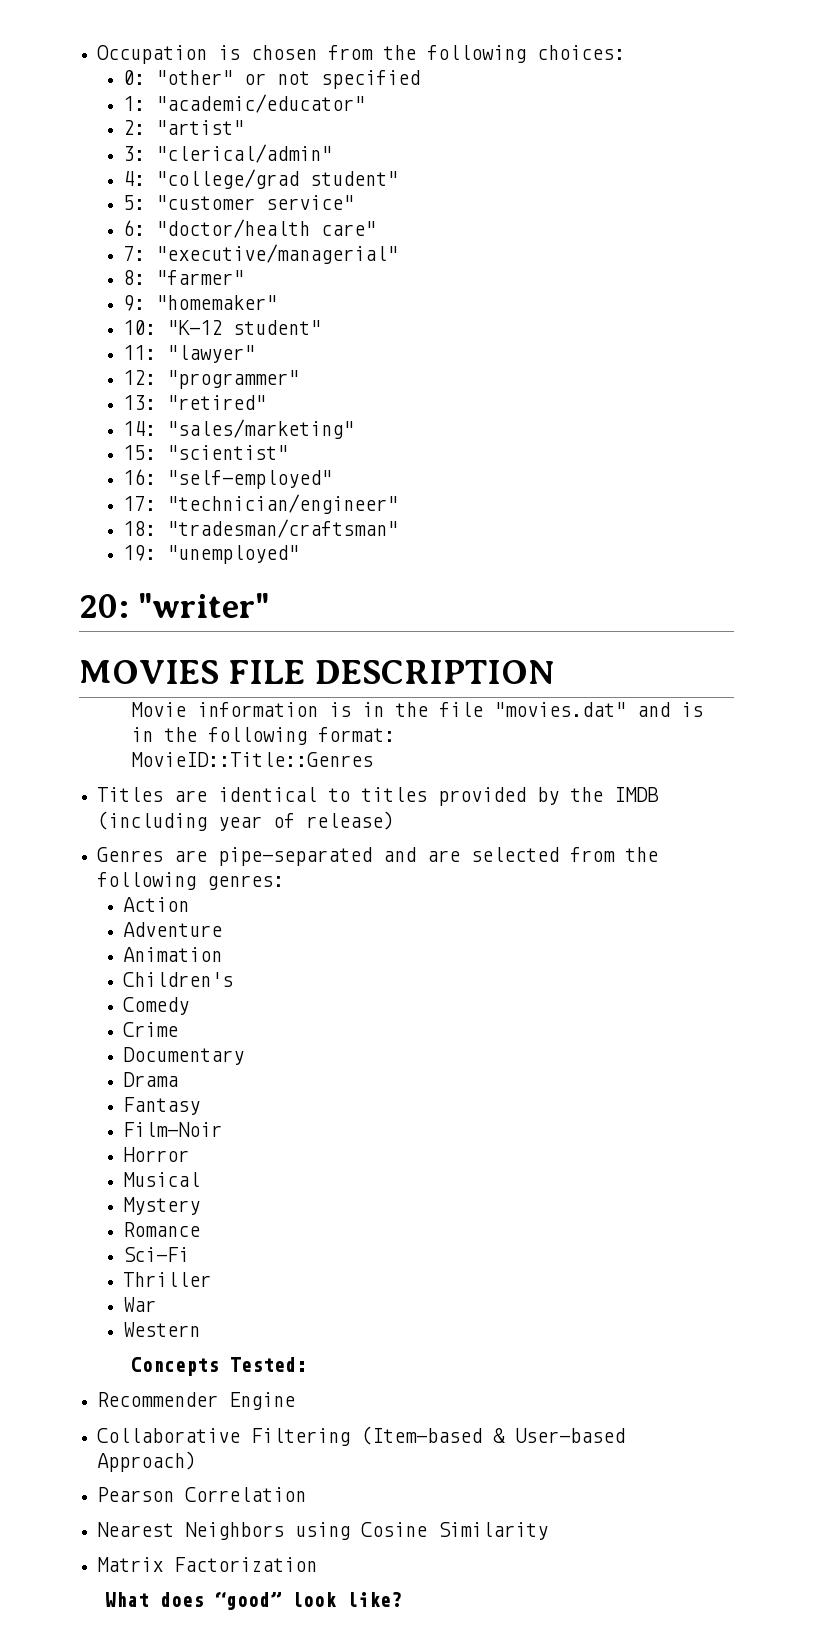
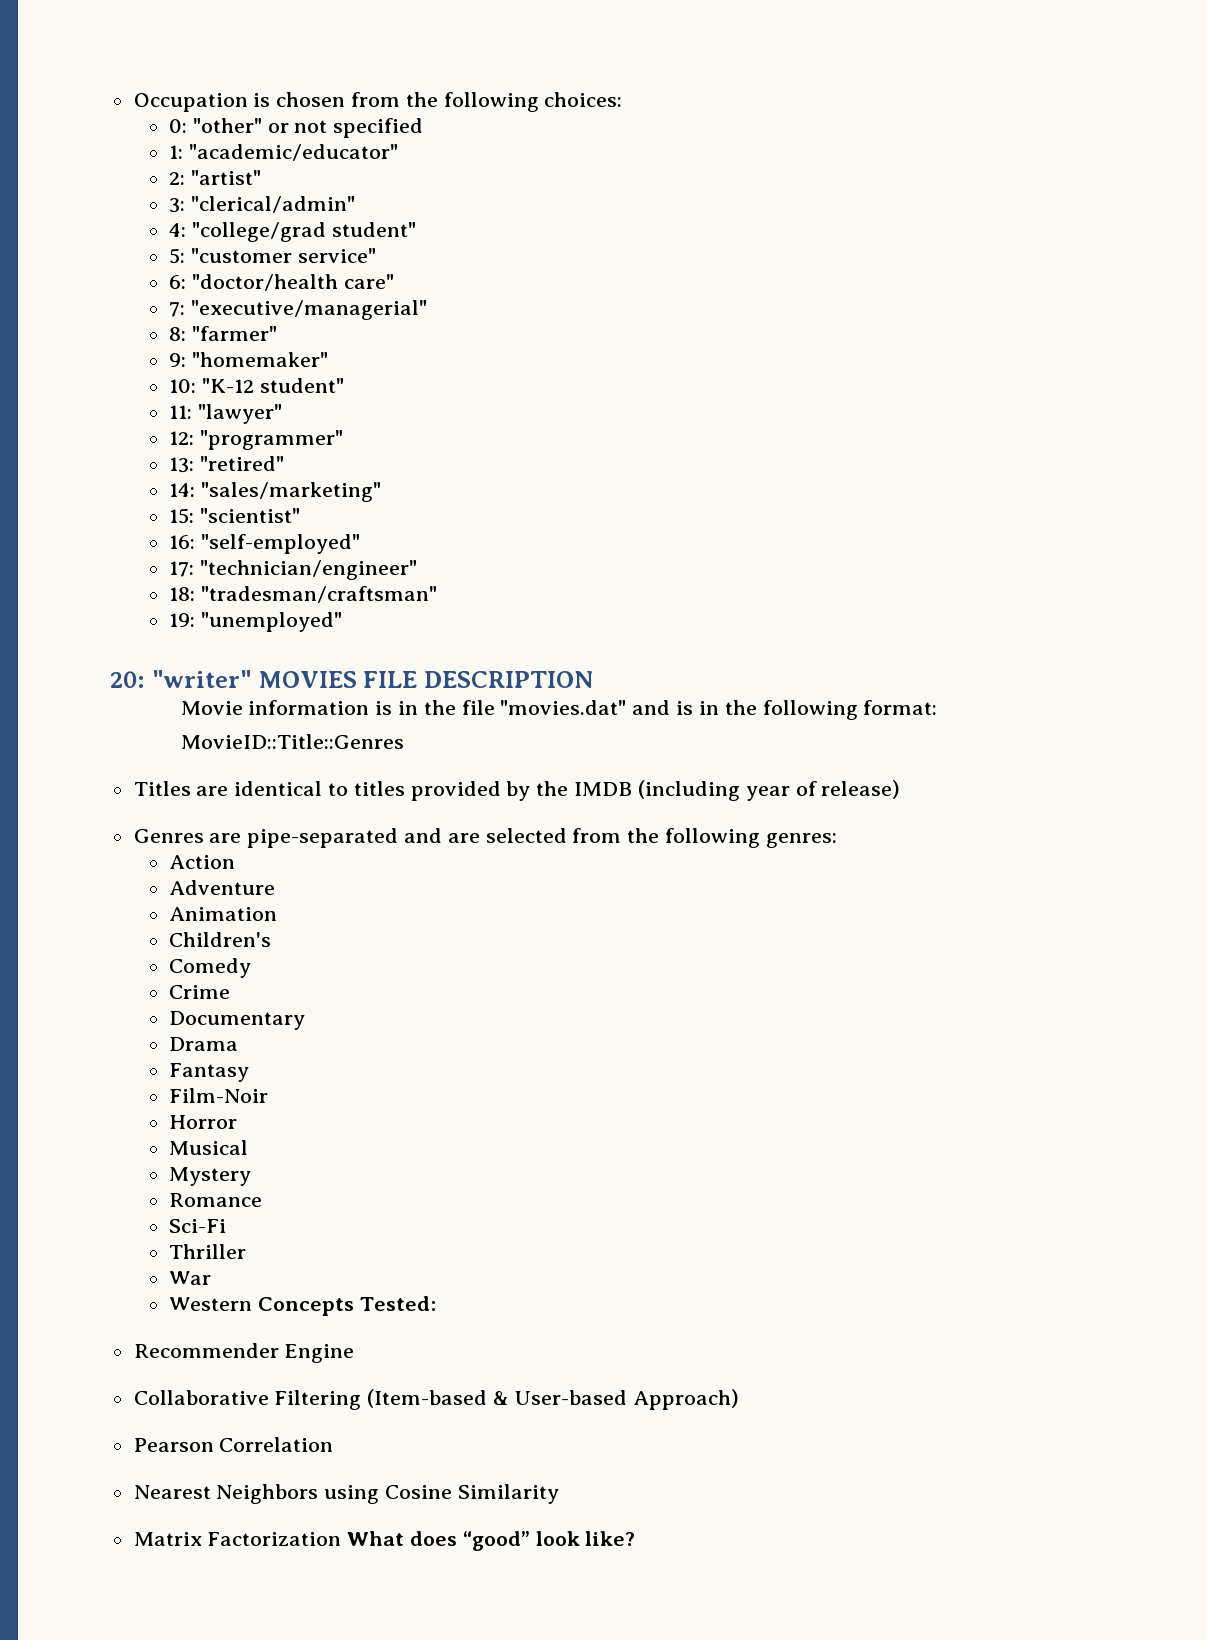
- 20: "writer"
- MOVIES FILE DESCRIPTION
+ 20: "writer" MOVIES FILE DESCRIPTION
- Western
- Concepts Tested:
+ Western Concepts Tested:
- Matrix Factorization
- What does “good” look like?
+ Matrix Factorization What does “good” look like?

